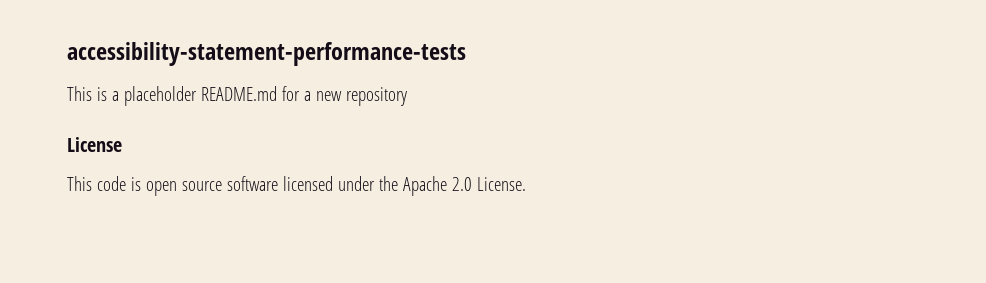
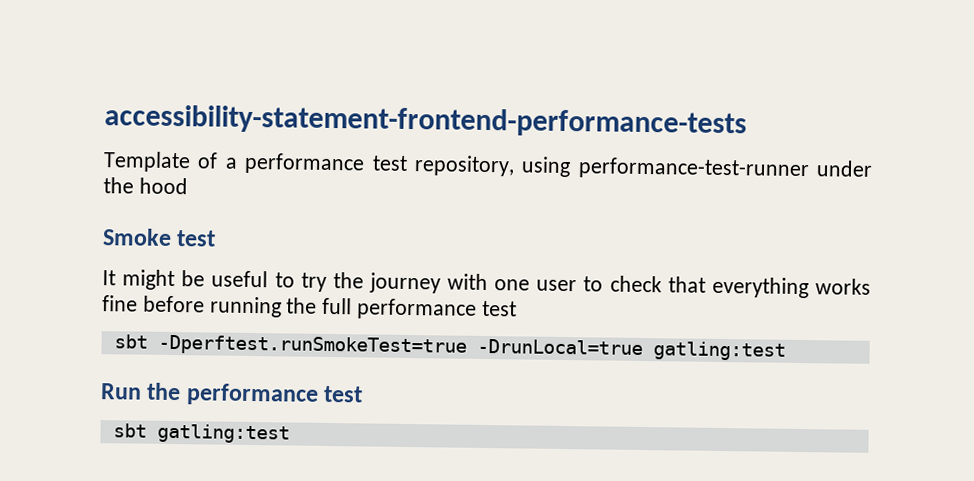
- accessibility-statement-performance-tests
- This is a placeholder README.md for a new repository
- License
- This code is open source software licensed under the Apache 2.0 License.
+ accessibility-statement-frontend-performance-tests
+ Template of a performance test repository, using performance-test-runner under the hood
+ Smoke test
+ It might be useful to try the journey with one user to check that everything works fine before running the full performance test
+ sbt -Dperftest.runSmokeTest=true -DrunLocal=true gatling:test
+ Run the performance test
+ sbt gatling:test

